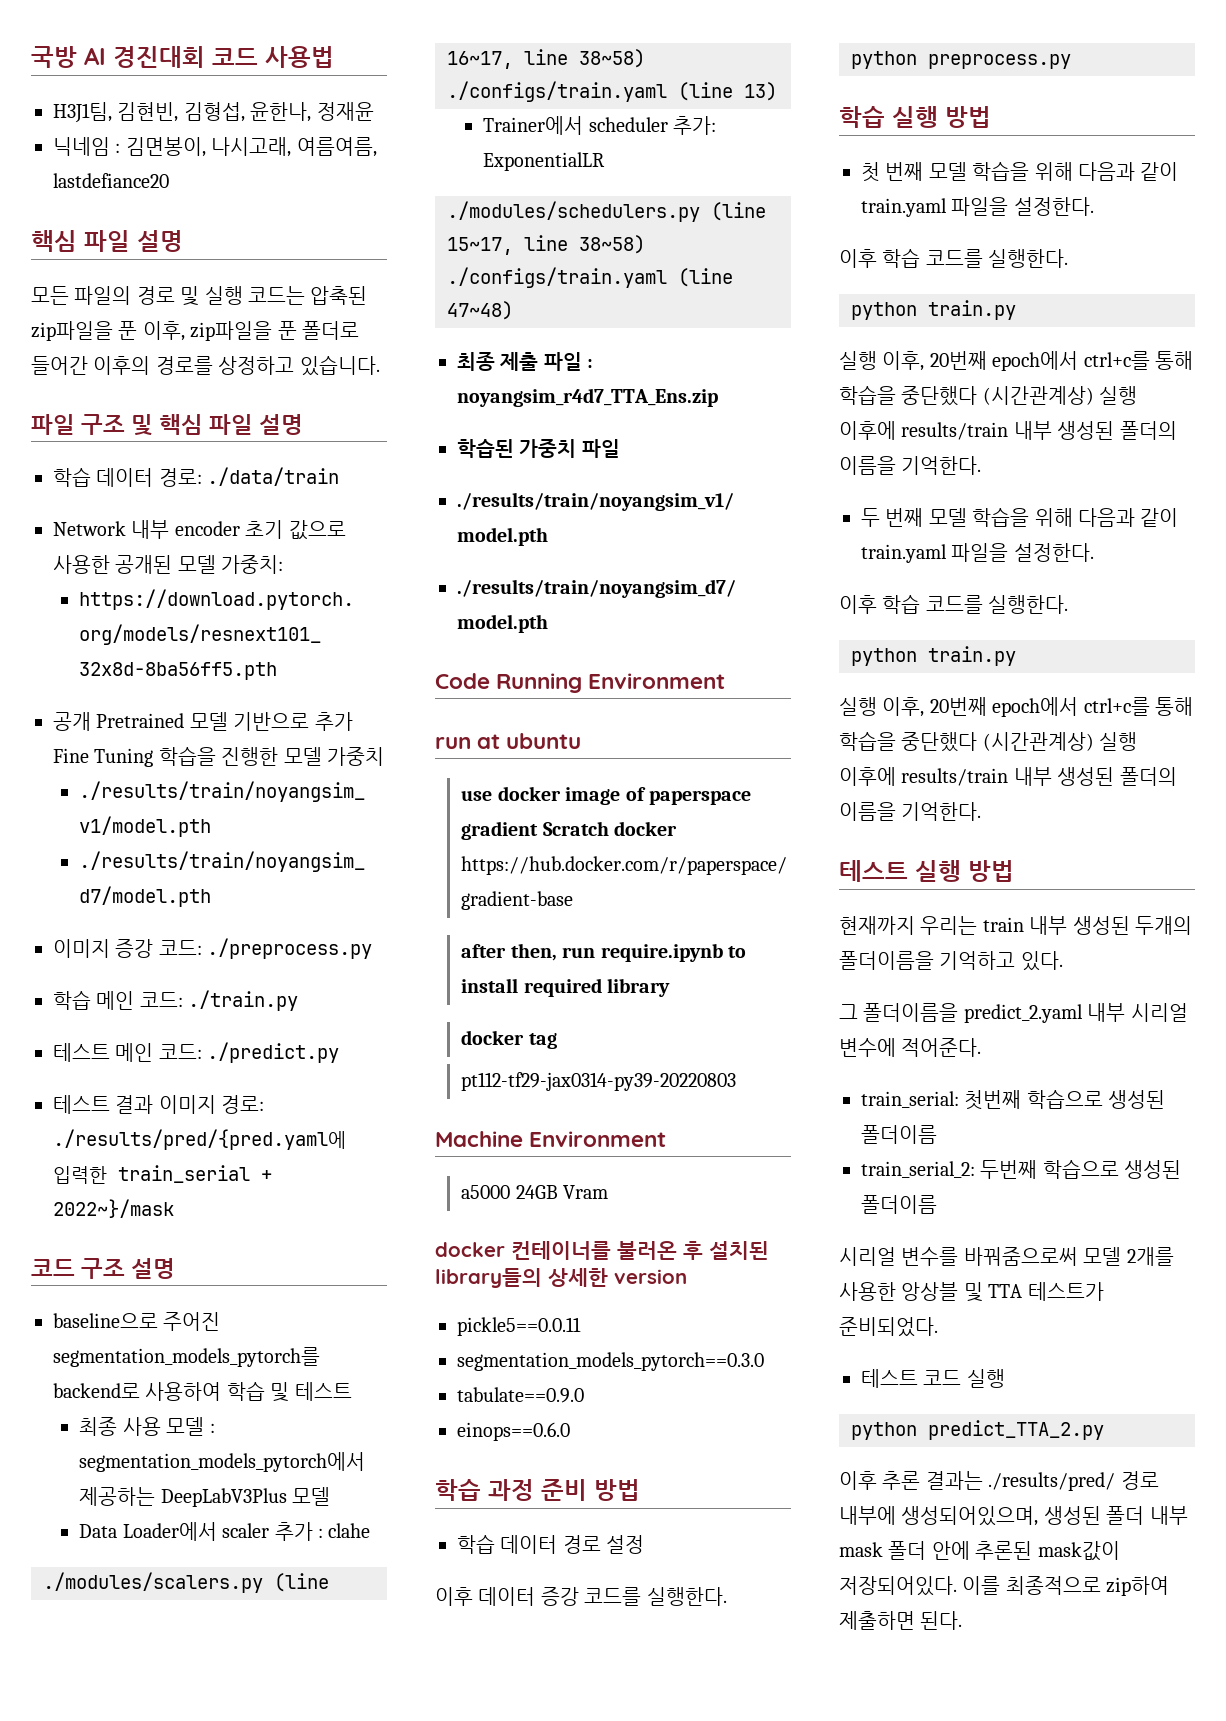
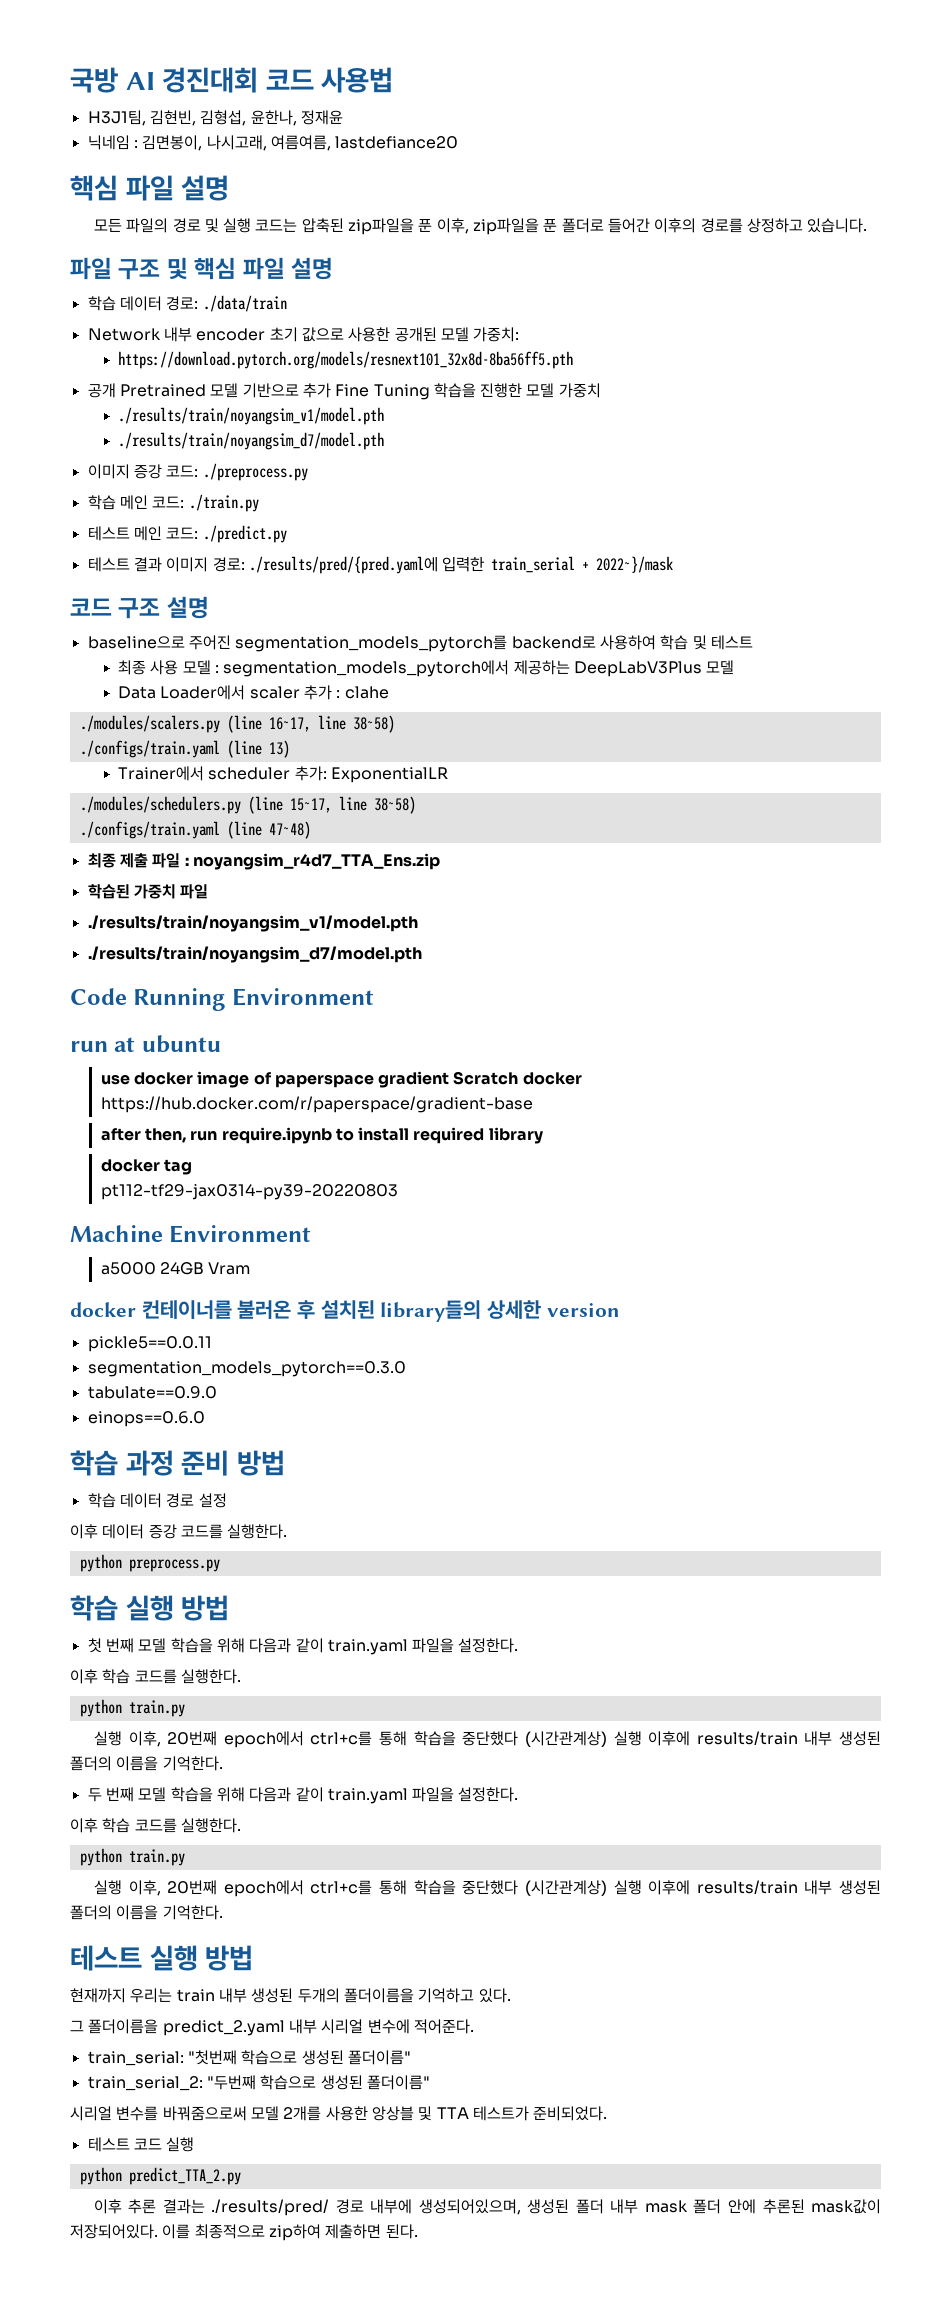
- train_serial: 첫번째 학습으로 생성된 폴더이름
+ train_serial: "첫번째 학습으로 생성된 폴더이름"
- train_serial_2: 두번째 학습으로 생성된 폴더이름
+ train_serial_2: "두번째 학습으로 생성된 폴더이름"

